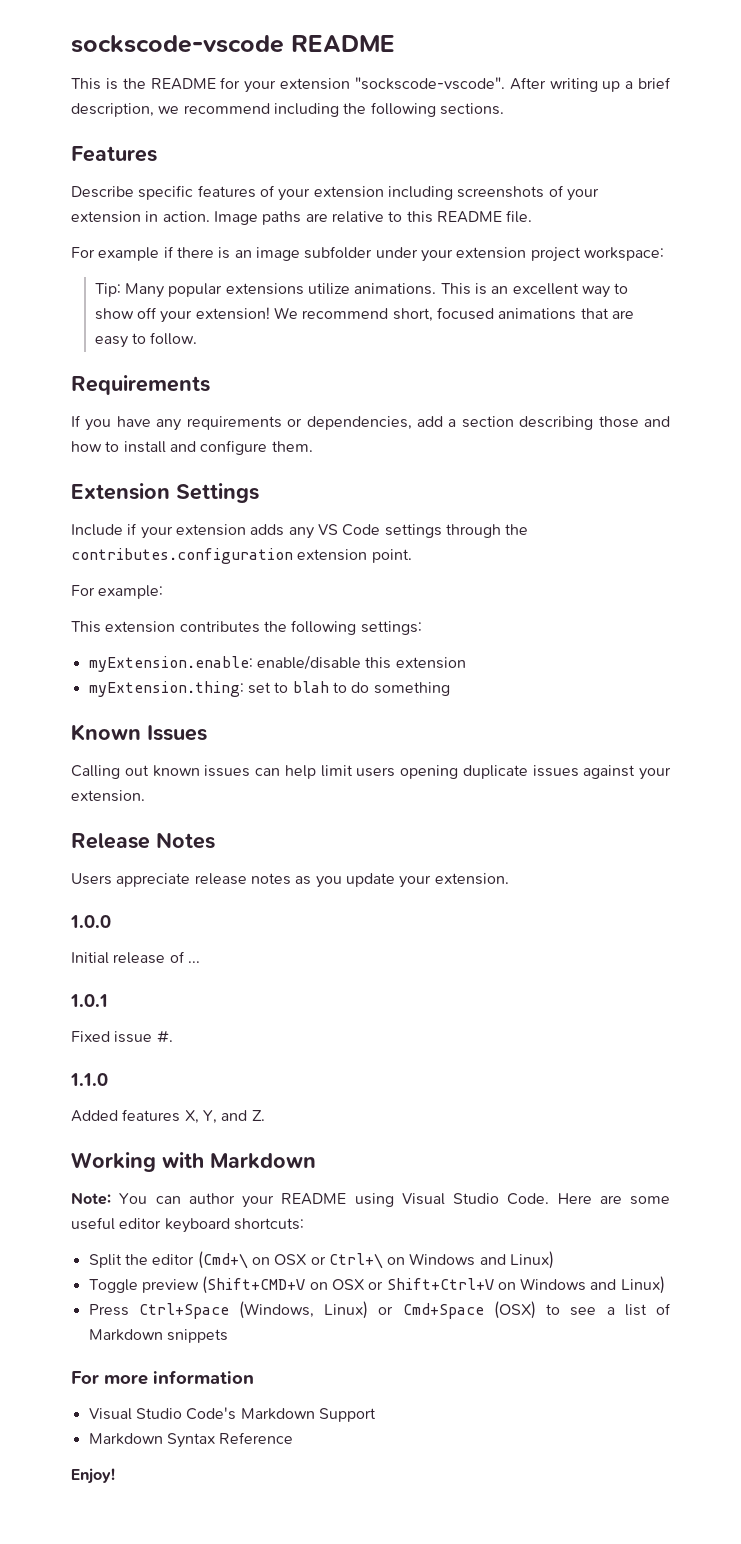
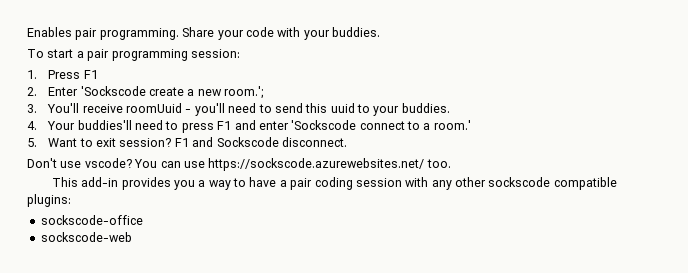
- sockscode-vscode README
- This is the README for your extension "sockscode-vscode". After writing up a brief description, we recommend including the following sections.
- Features
- Describe specific features of your extension including screenshots of your extension in action. Image paths are relative to this README file.
- For example if there is an image subfolder under your extension project workspace:
- Tip: Many popular extensions utilize animations. This is an excellent way to show off your extension! We recommend short, focused animations that are easy to follow.
- Requirements
- If you have any requirements or dependencies, add a section describing those and how to install and configure them.
- Extension Settings
- Include if your extension adds any VS Code settings through the contributes.configuration extension point.
- For example:
- This extension contributes the following settings:
- myExtension.enable: enable/disable this extension
- myExtension.thing: set to blah to do something
- Known Issues
- Calling out known issues can help limit users opening duplicate issues against your extension.
- Release Notes
- Users appreciate release notes as you update your extension.
- 1.0.0
- Initial release of ...
- 1.0.1
- Fixed issue #.
- 1.1.0
- Added features X, Y, and Z.
- Working with Markdown
- Note: You can author your README using Visual Studio Code. Here are some useful editor keyboard shortcuts:
- Split the editor (Cmd+\ on OSX or Ctrl+\ on Windows and Linux)
- Toggle preview (Shift+CMD+V on OSX or Shift+Ctrl+V on Windows and Linux)
- Press Ctrl+Space (Windows, Linux) or Cmd+Space (OSX) to see a list of Markdown snippets
- For more information
- Visual Studio Code's Markdown Support
- Markdown Syntax Reference
- Enjoy!
+ Enables pair programming. Share your code with your buddies.
+ To start a pair programming session:
+ 1. Press F1
+ 2. Enter 'Sockscode create a new room.';
+ 3. You'll receive roomUuid - you'll need to send this uuid to your buddies.
+ 4. Your buddies'll need to press F1 and enter 'Sockscode connect to a room.'
+ 5. Want to exit session? F1 and Sockscode disconnect.
+ Don't use vscode? You can use https://sockscode.azurewebsites.net/ too.
+ This add-in provides you a way to have a pair coding session with any other sockscode compatible plugins:
+ sockscode-office
+ sockscode-web

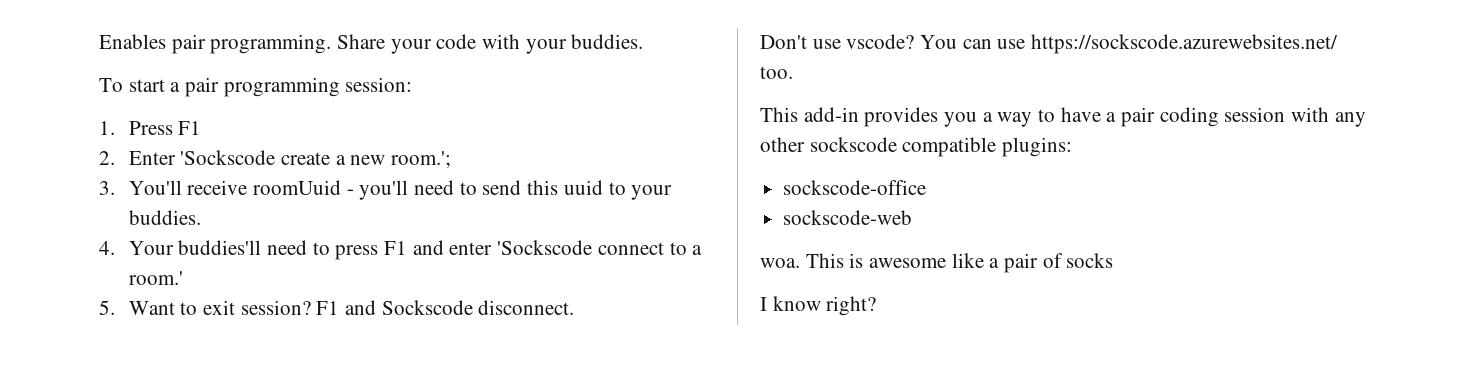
+ woa. This is awesome like a pair of socks
+ I know right?

